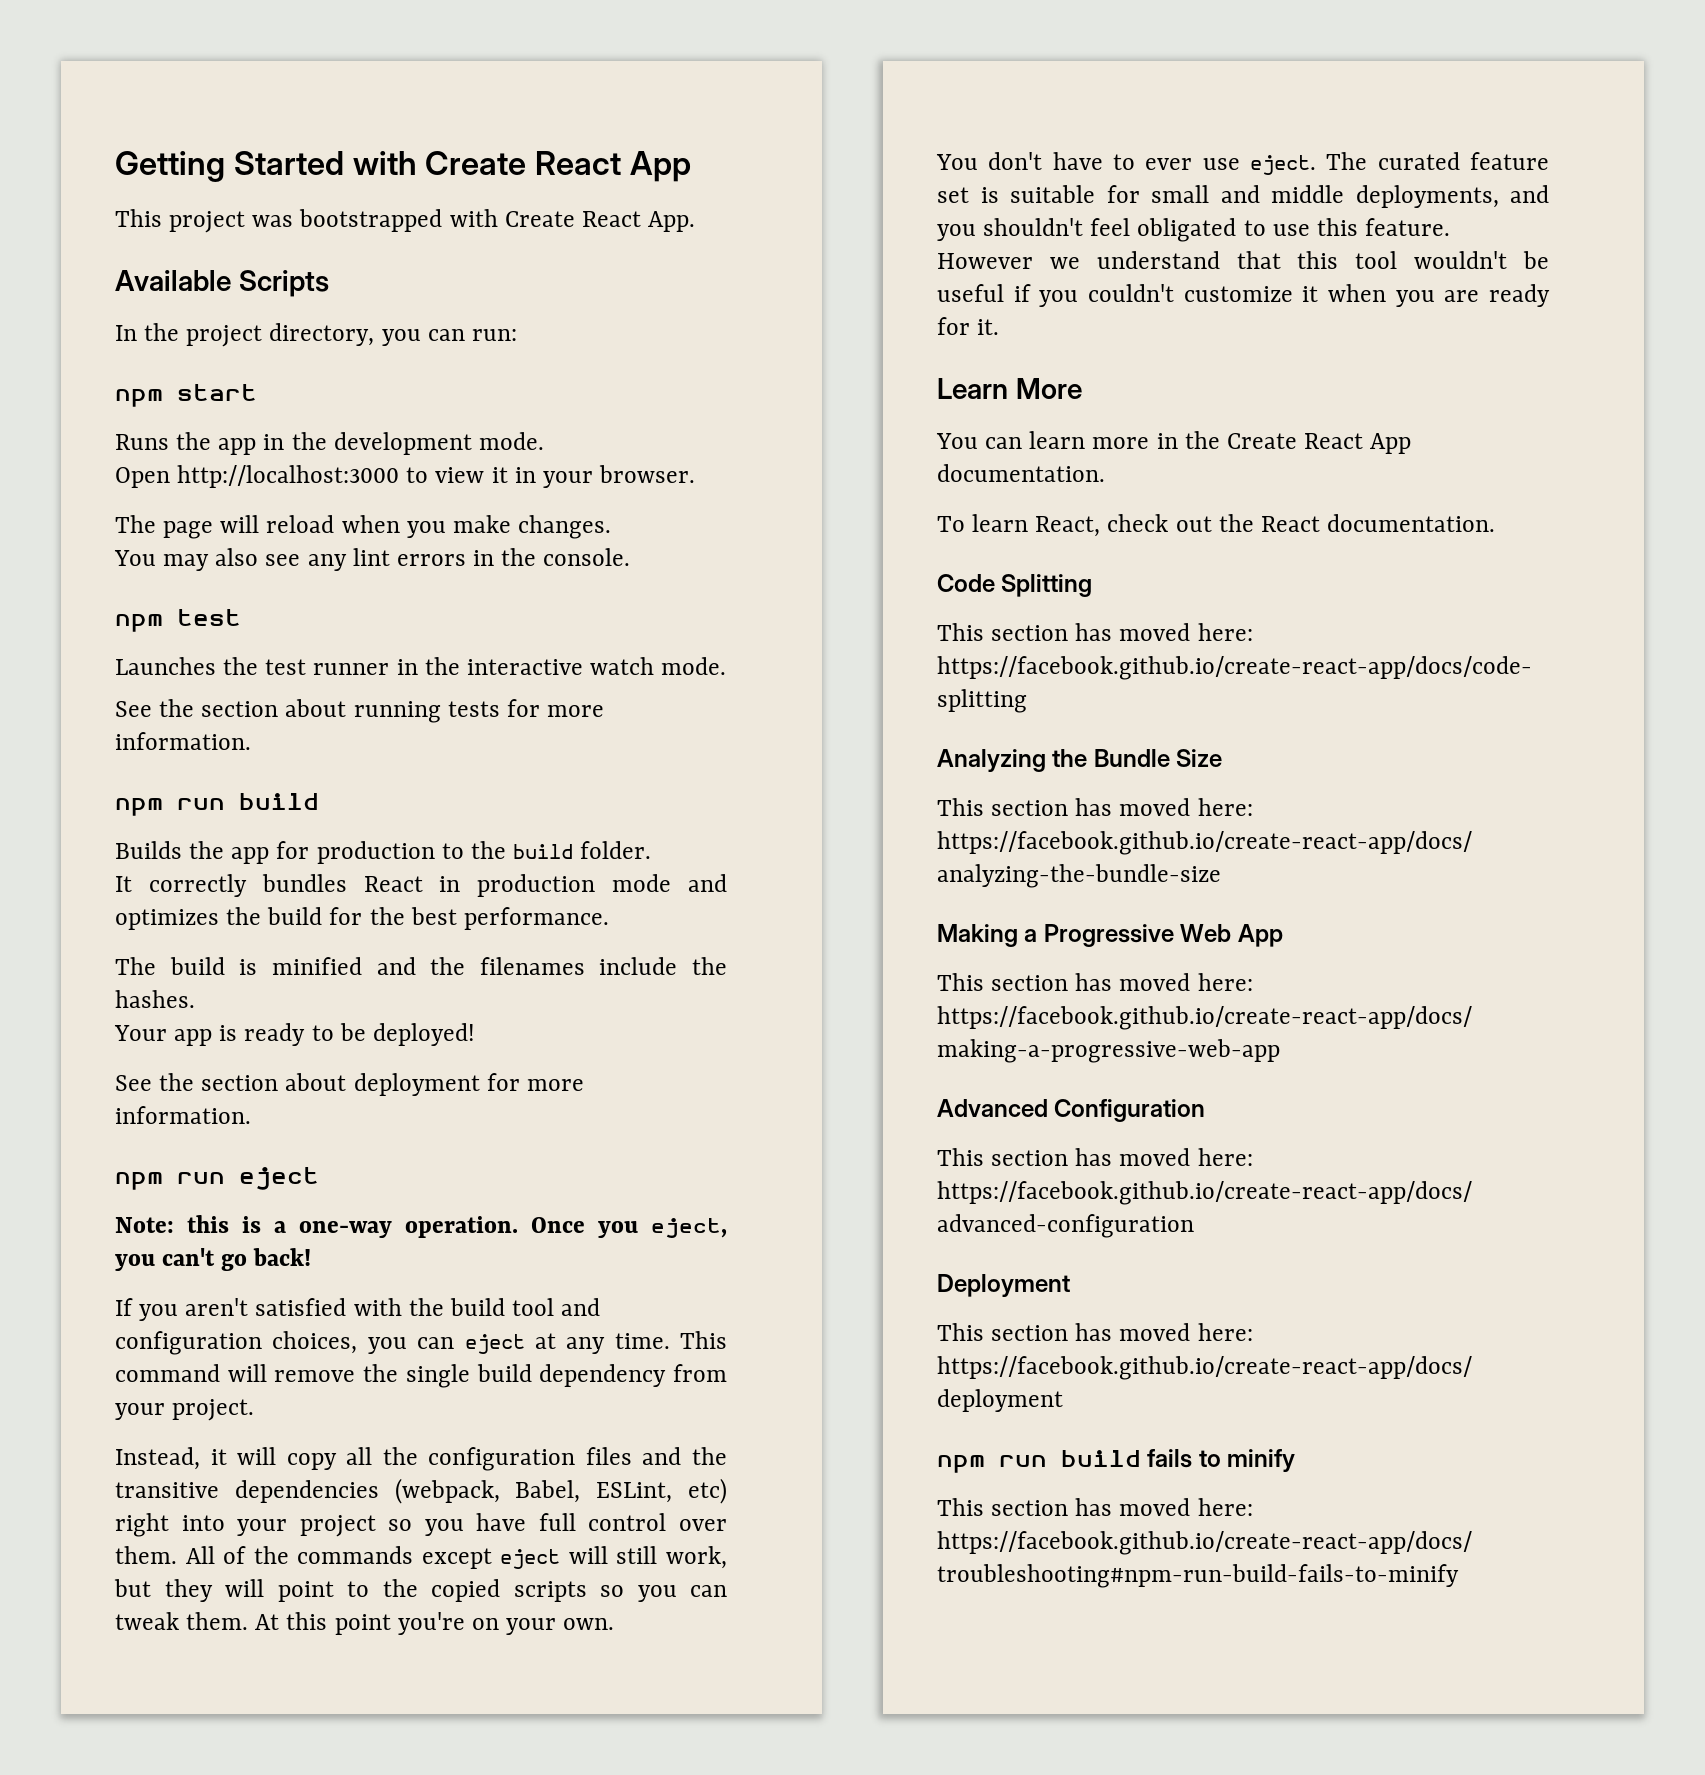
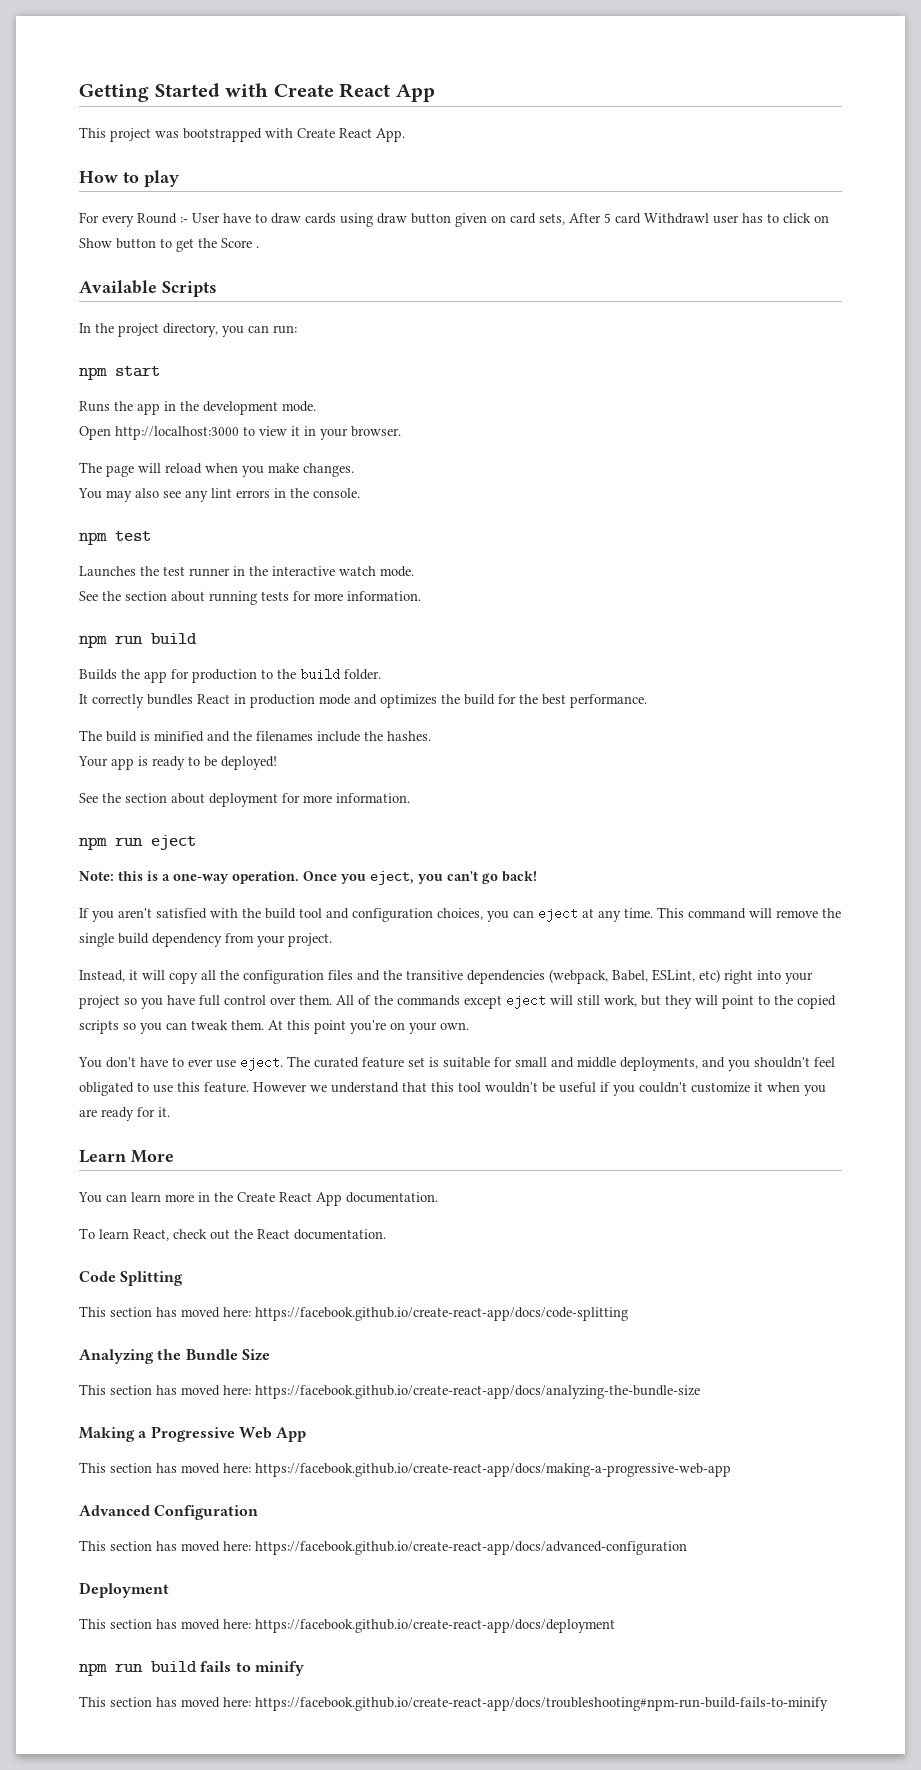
+ How to play
+ For every Round :- User have to draw cards using draw button given on card sets, After 5 card Withdrawl user has to click on Show button to get the Score .

